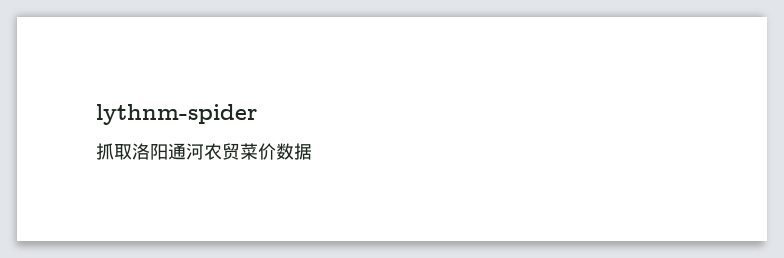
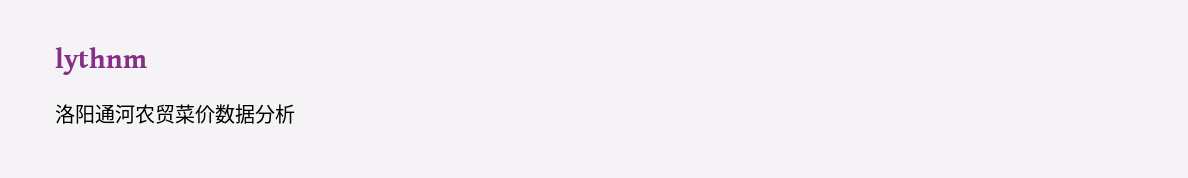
- lythnm-spider
- 抓取洛阳通河农贸菜价数据
+ lythnm
+ 洛阳通河农贸菜价数据分析

